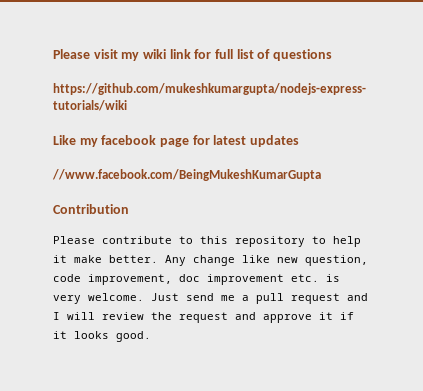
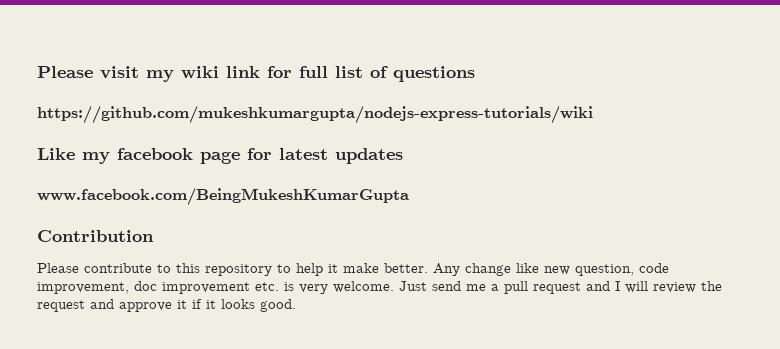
- //www.facebook.com/BeingMukeshKumarGupta
+ www.facebook.com/BeingMukeshKumarGupta

